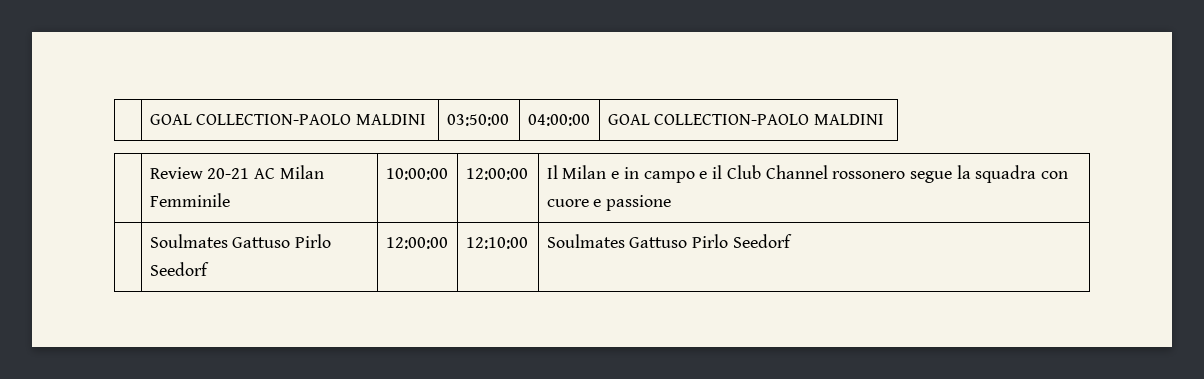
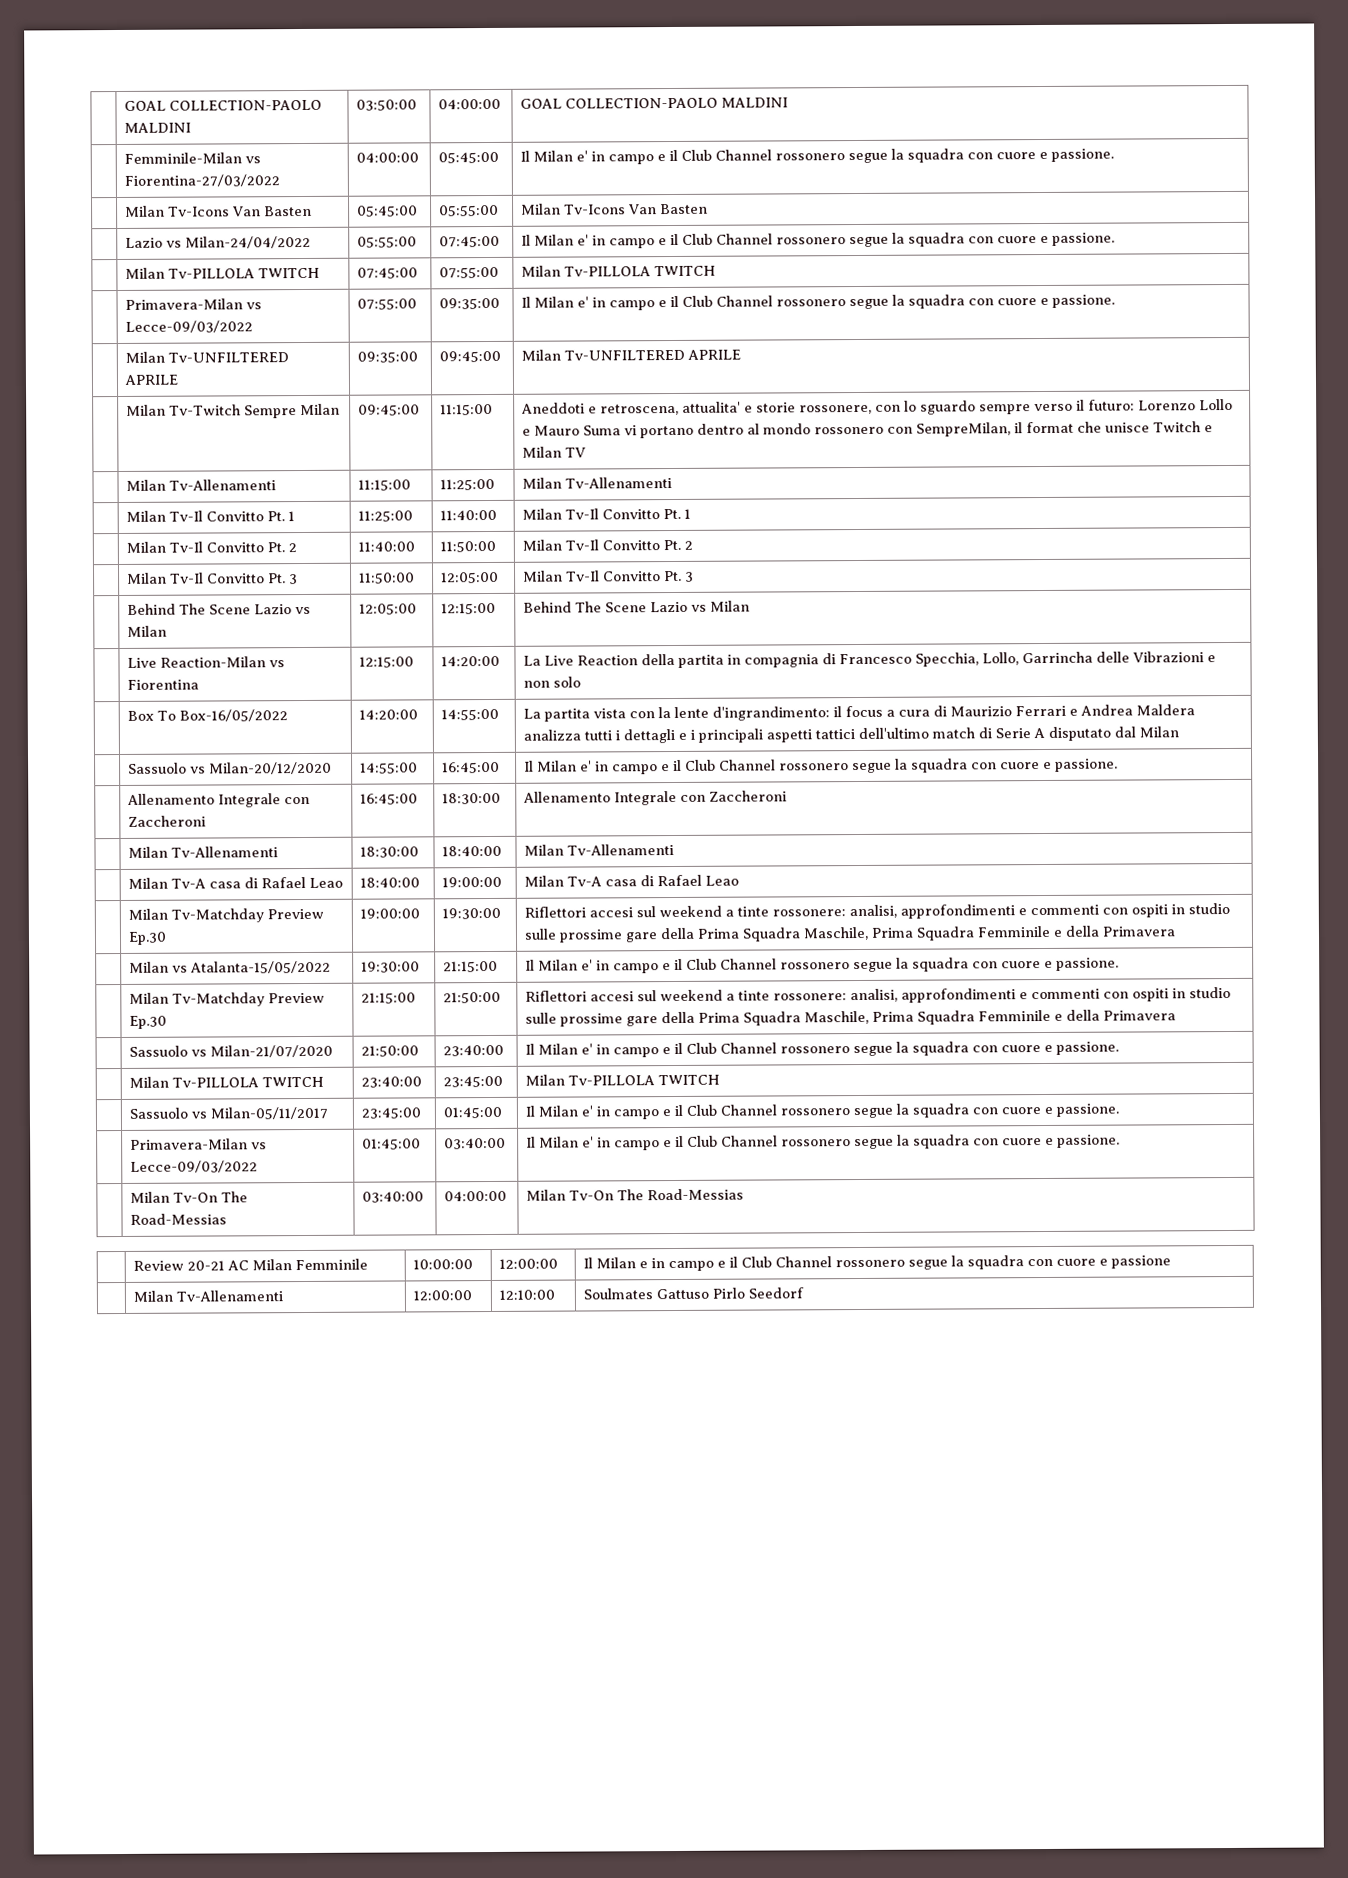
+ | Femminile-Milan vs Fiorentina-27/03/2022 | 04:00:00 | 05:45:00 | Il Milan e' in campo e il Club Channel rossonero segue la squadra con cuore e passione.
+ | Milan Tv-Icons Van Basten | 05:45:00 | 05:55:00 | Milan Tv-Icons Van Basten
+ | Lazio vs Milan-24/04/2022 | 05:55:00 | 07:45:00 | Il Milan e' in campo e il Club Channel rossonero segue la squadra con cuore e passione.
+ | Milan Tv-PILLOLA TWITCH | 07:45:00 | 07:55:00 | Milan Tv-PILLOLA TWITCH
+ | Primavera-Milan vs Lecce-09/03/2022 | 07:55:00 | 09:35:00 | Il Milan e' in campo e il Club Channel rossonero segue la squadra con cuore e passione.
+ | Milan Tv-UNFILTERED APRILE | 09:35:00 | 09:45:00 | Milan Tv-UNFILTERED APRILE
+ | Milan Tv-Twitch Sempre Milan | 09:45:00 | 11:15:00 | Aneddoti e retroscena, attualita' e storie rossonere, con lo sguardo sempre verso il futuro: Lorenzo Lollo e Mauro Suma vi portano dentro al mondo rossonero con SempreMilan, il format che unisce Twitch e Milan TV
+ | Milan Tv-Allenamenti | 11:15:00 | 11:25:00 | Milan Tv-Allenamenti
+ | Milan Tv-Il Convitto Pt. 1 | 11:25:00 | 11:40:00 | Milan Tv-Il Convitto Pt. 1
+ | Milan Tv-Il Convitto Pt. 2 | 11:40:00 | 11:50:00 | Milan Tv-Il Convitto Pt. 2
+ | Milan Tv-Il Convitto Pt. 3 | 11:50:00 | 12:05:00 | Milan Tv-Il Convitto Pt. 3
+ | Behind The Scene Lazio vs Milan | 12:05:00 | 12:15:00 | Behind The Scene Lazio vs Milan
+ | Live Reaction-Milan vs Fiorentina | 12:15:00 | 14:20:00 | La Live Reaction della partita in compagnia di Francesco Specchia, Lollo, Garrincha delle Vibrazioni e non solo
+ | Box To Box-16/05/2022 | 14:20:00 | 14:55:00 | La partita vista con la lente d'ingrandimento: il focus a cura di Maurizio Ferrari e Andrea Maldera analizza tutti i dettagli e i principali aspetti tattici dell'ultimo match di Serie A disputato dal Milan
+ | Sassuolo vs Milan-20/12/2020 | 14:55:00 | 16:45:00 | Il Milan e' in campo e il Club Channel rossonero segue la squadra con cuore e passione.
+ | Allenamento Integrale con Zaccheroni | 16:45:00 | 18:30:00 | Allenamento Integrale con Zaccheroni
+ | Milan Tv-Allenamenti | 18:30:00 | 18:40:00 | Milan Tv-Allenamenti
+ | Milan Tv-A casa di Rafael Leao | 18:40:00 | 19:00:00 | Milan Tv-A casa di Rafael Leao
+ | Milan Tv-Matchday Preview Ep.30 | 19:00:00 | 19:30:00 | Riflettori accesi sul weekend a tinte rossonere: analisi, approfondimenti e commenti con ospiti in studio sulle prossime gare della Prima Squadra Maschile, Prima Squadra Femminile e della Primavera
+ | Milan vs Atalanta-15/05/2022 | 19:30:00 | 21:15:00 | Il Milan e' in campo e il Club Channel rossonero segue la squadra con cuore e passione.
+ | Milan Tv-Matchday Preview Ep.30 | 21:15:00 | 21:50:00 | Riflettori accesi sul weekend a tinte rossonere: analisi, approfondimenti e commenti con ospiti in studio sulle prossime gare della Prima Squadra Maschile, Prima Squadra Femminile e della Primavera
+ | Sassuolo vs Milan-21/07/2020 | 21:50:00 | 23:40:00 | Il Milan e' in campo e il Club Channel rossonero segue la squadra con cuore e passione.
+ | Milan Tv-PILLOLA TWITCH | 23:40:00 | 23:45:00 | Milan Tv-PILLOLA TWITCH
+ | Sassuolo vs Milan-05/11/2017 | 23:45:00 | 01:45:00 | Il Milan e' in campo e il Club Channel rossonero segue la squadra con cuore e passione.
+ | Primavera-Milan vs Lecce-09/03/2022 | 01:45:00 | 03:40:00 | Il Milan e' in campo e il Club Channel rossonero segue la squadra con cuore e passione.
+ | Milan Tv-On The Road-Messias | 03:40:00 | 04:00:00 | Milan Tv-On The Road-Messias
- | Soulmates Gattuso Pirlo Seedorf | 12:00:00 | 12:10:00 | Soulmates Gattuso Pirlo Seedorf
+ | Milan Tv-Allenamenti | 12:00:00 | 12:10:00 | Soulmates Gattuso Pirlo Seedorf

